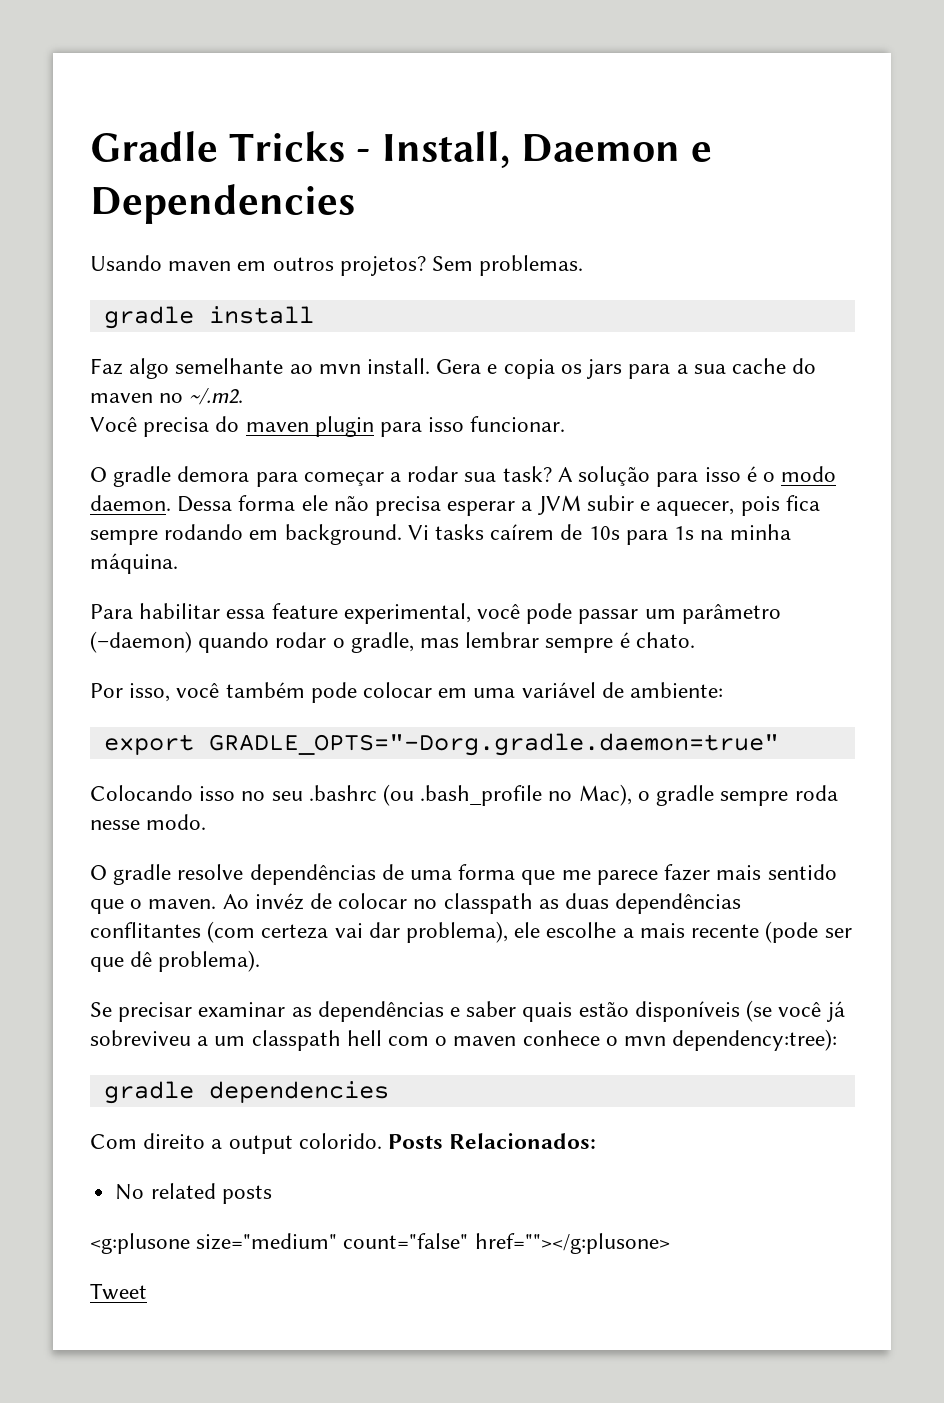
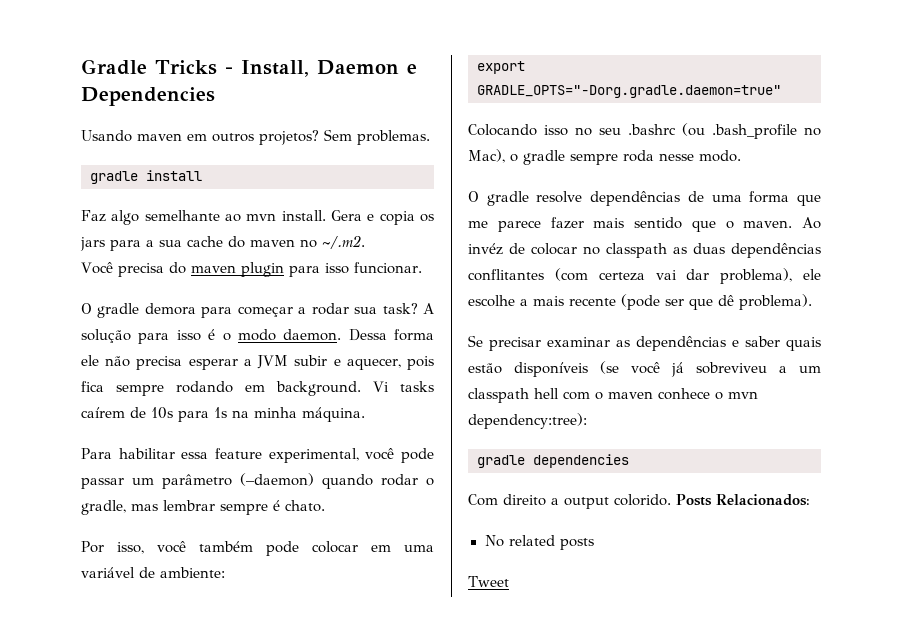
- <g:plusone size="medium" count="false" href=""></g:plusone>

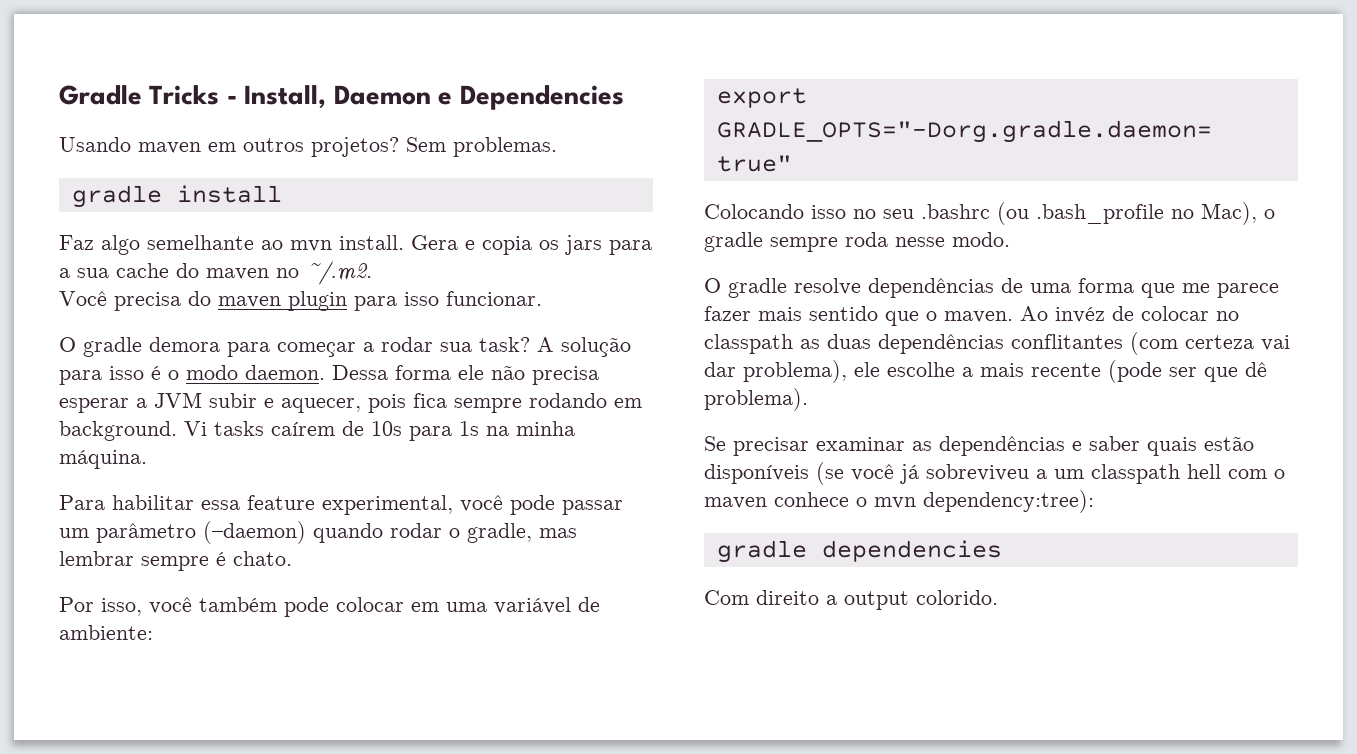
- Posts Relacionados:
- No related posts
- Tweet

